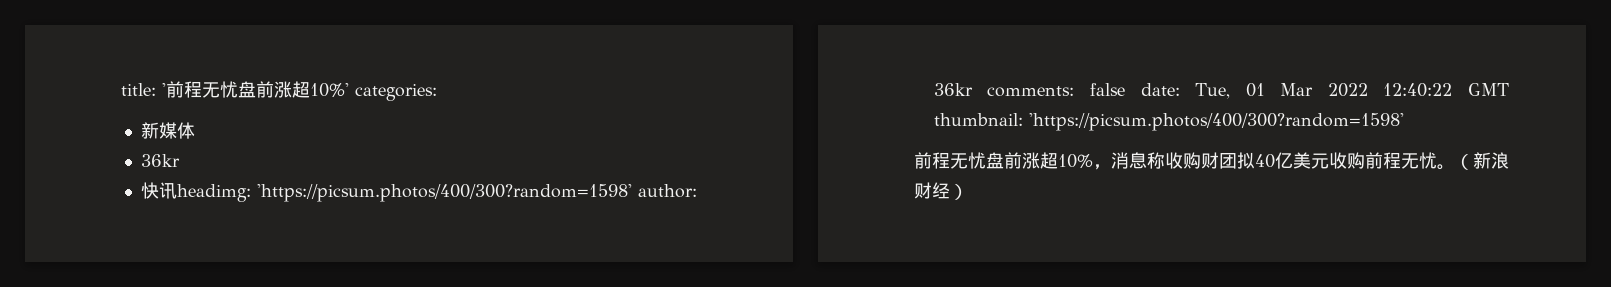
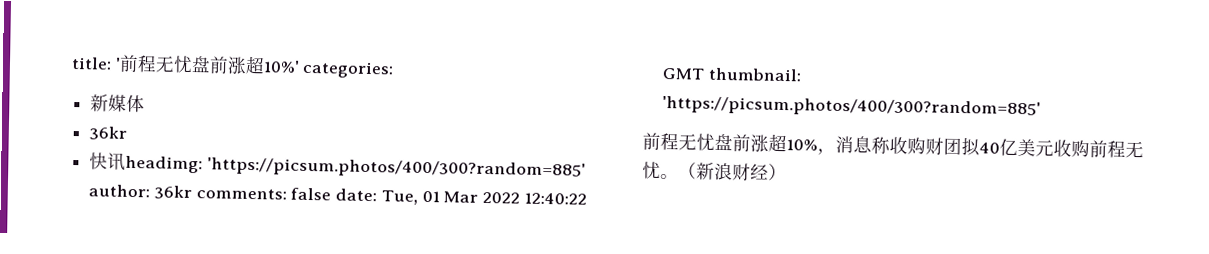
- 快讯headimg: 'https://picsum.photos/400/300?random=1598' author: 36kr comments: false date: Tue, 01 Mar 2022 12:40:22 GMT thumbnail: 'https://picsum.photos/400/300?random=1598'
+ 快讯headimg: 'https://picsum.photos/400/300?random=885' author: 36kr comments: false date: Tue, 01 Mar 2022 12:40:22 GMT thumbnail: 'https://picsum.photos/400/300?random=885'

